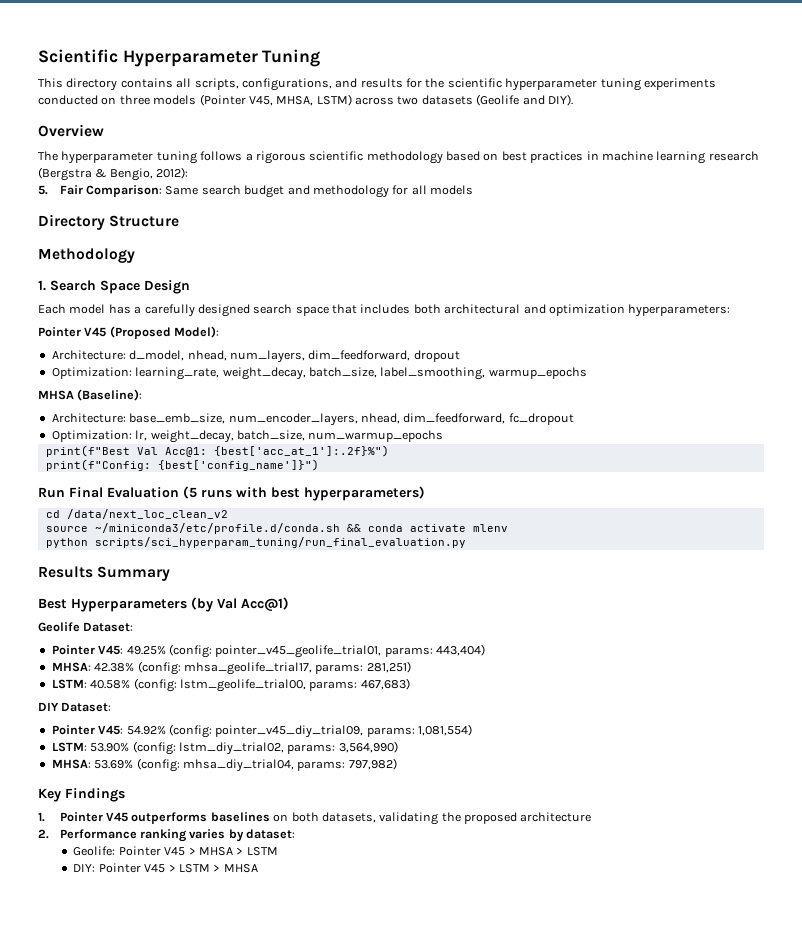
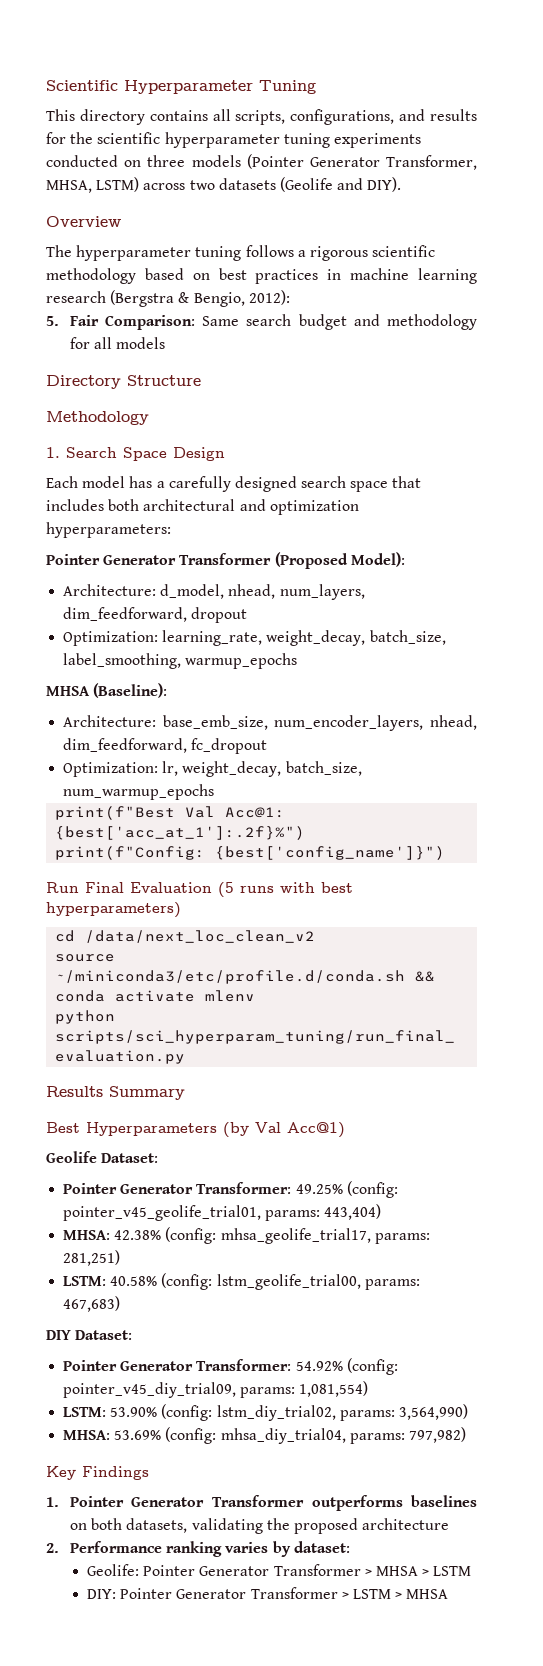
- This directory contains all scripts, configurations, and results for the scientific hyperparameter tuning experiments conducted on three models (Pointer V45, MHSA, LSTM) across two datasets (Geolife and DIY).
+ This directory contains all scripts, configurations, and results for the scientific hyperparameter tuning experiments conducted on three models (Pointer Generator Transformer, MHSA, LSTM) across two datasets (Geolife and DIY).
- Pointer V45 (Proposed Model):
+ Pointer Generator Transformer (Proposed Model):
- Pointer V45: 49.25% (config: pointer_v45_geolife_trial01, params: 443,404)
+ Pointer Generator Transformer: 49.25% (config: pointer_v45_geolife_trial01, params: 443,404)
- Pointer V45: 54.92% (config: pointer_v45_diy_trial09, params: 1,081,554)
+ Pointer Generator Transformer: 54.92% (config: pointer_v45_diy_trial09, params: 1,081,554)
- 1. Pointer V45 outperforms baselines on both datasets, validating the proposed architecture
+ 1. Pointer Generator Transformer outperforms baselines on both datasets, validating the proposed architecture
- Geolife: Pointer V45 > MHSA > LSTM
+ Geolife: Pointer Generator Transformer > MHSA > LSTM
- DIY: Pointer V45 > LSTM > MHSA
+ DIY: Pointer Generator Transformer > LSTM > MHSA

